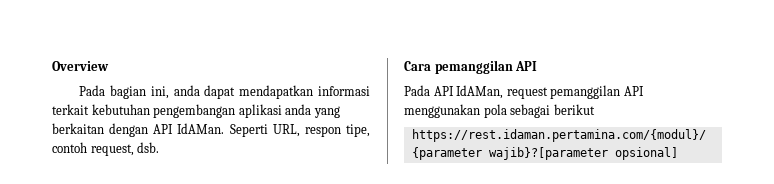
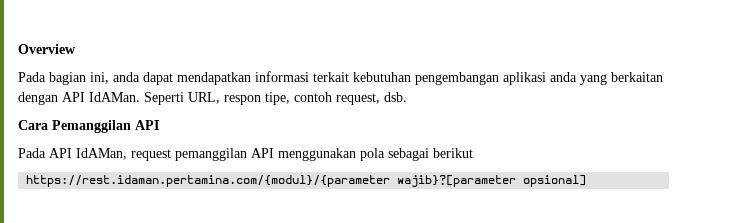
- Cara pemanggilan API
+ Cara Pemanggilan API

